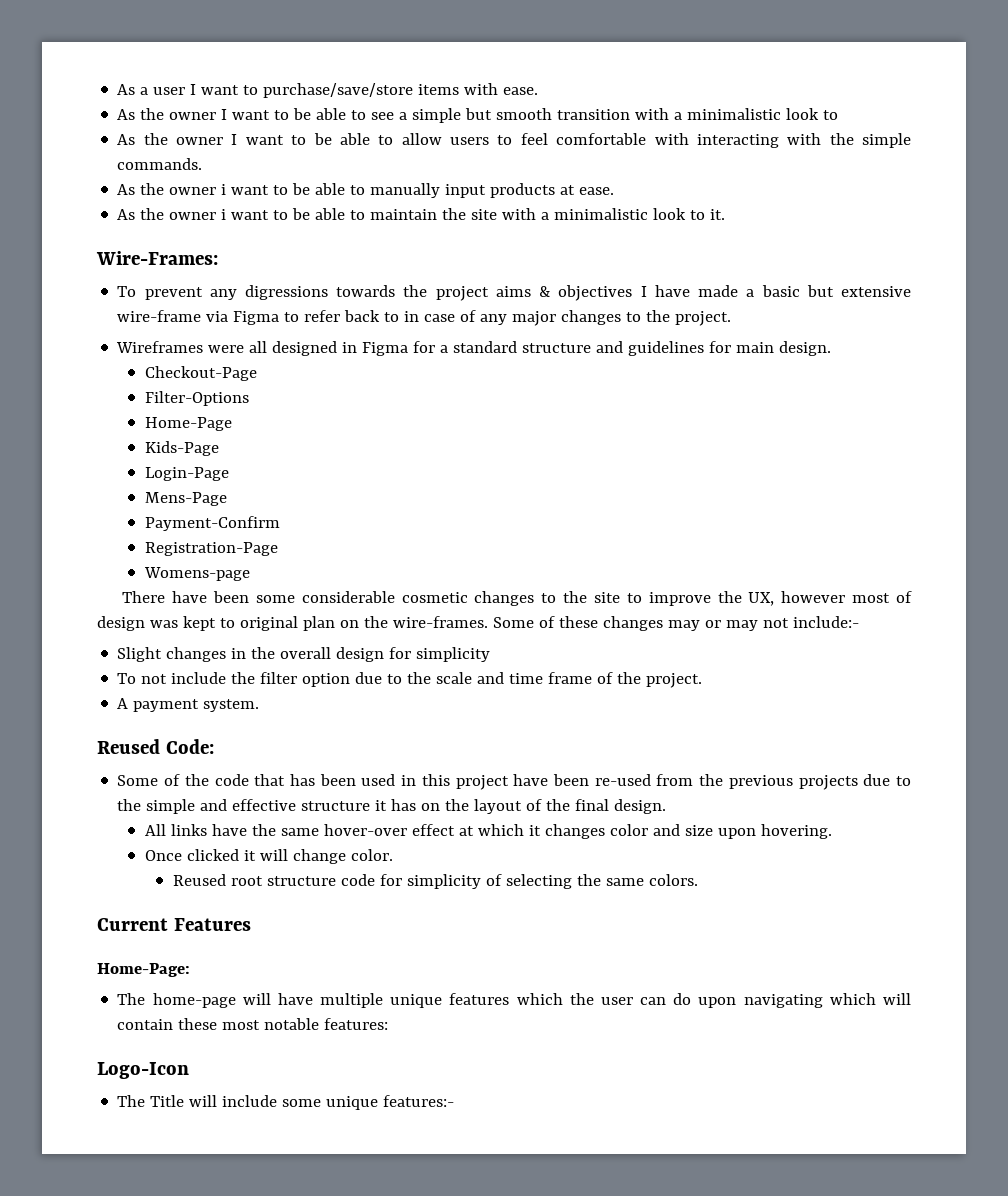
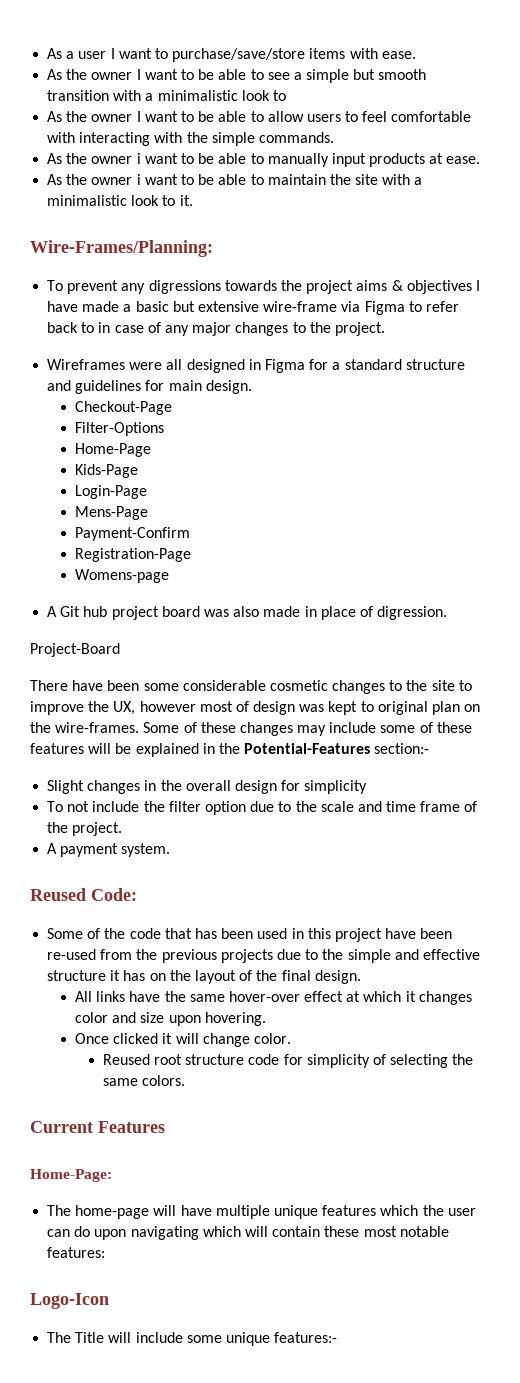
- Wire-Frames:
+ Wire-Frames/Planning:
+ A Git hub project board was also made in place of digression.
+ Project-Board
- Some of these changes may or may not include:-
+ Some of these changes may include some of these features will be explained in the Potential-Features section:-

